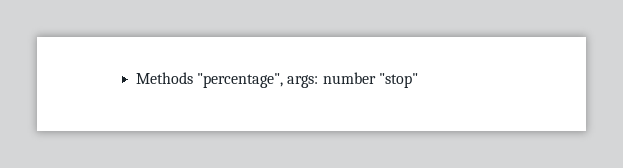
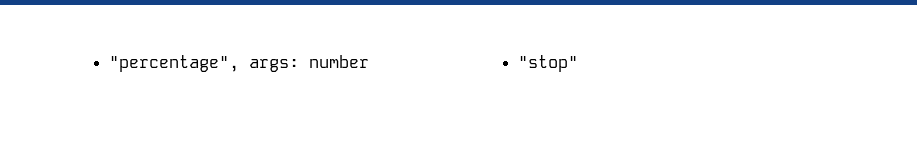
- Methods "percentage", args: number "stop"
+ "percentage", args: number
+ "stop"

